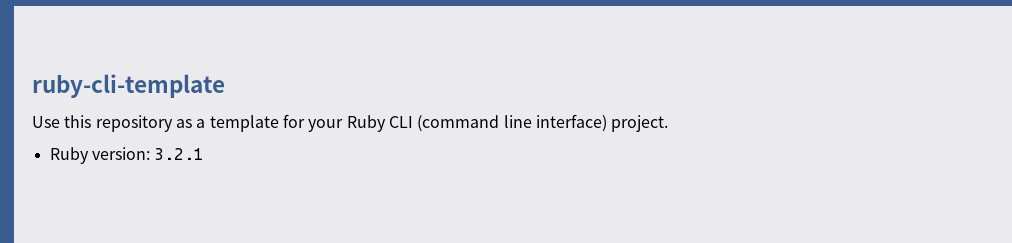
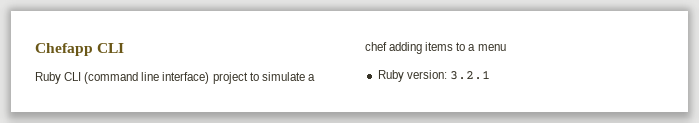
- ruby-cli-template
- Use this repository as a template for your Ruby CLI (command line interface) project.
+ Chefapp CLI
+ Ruby CLI (command line interface) project to simulate a chef adding items to a menu

